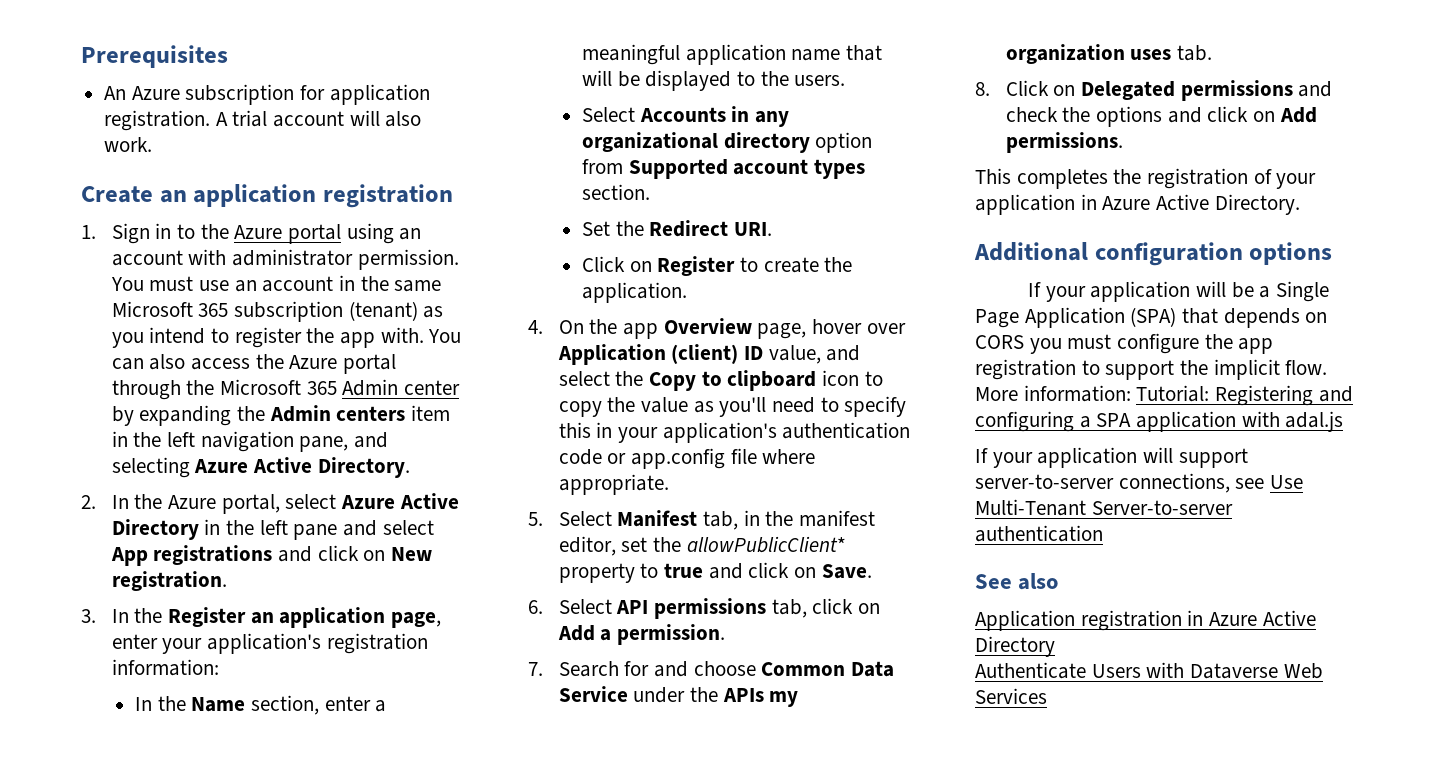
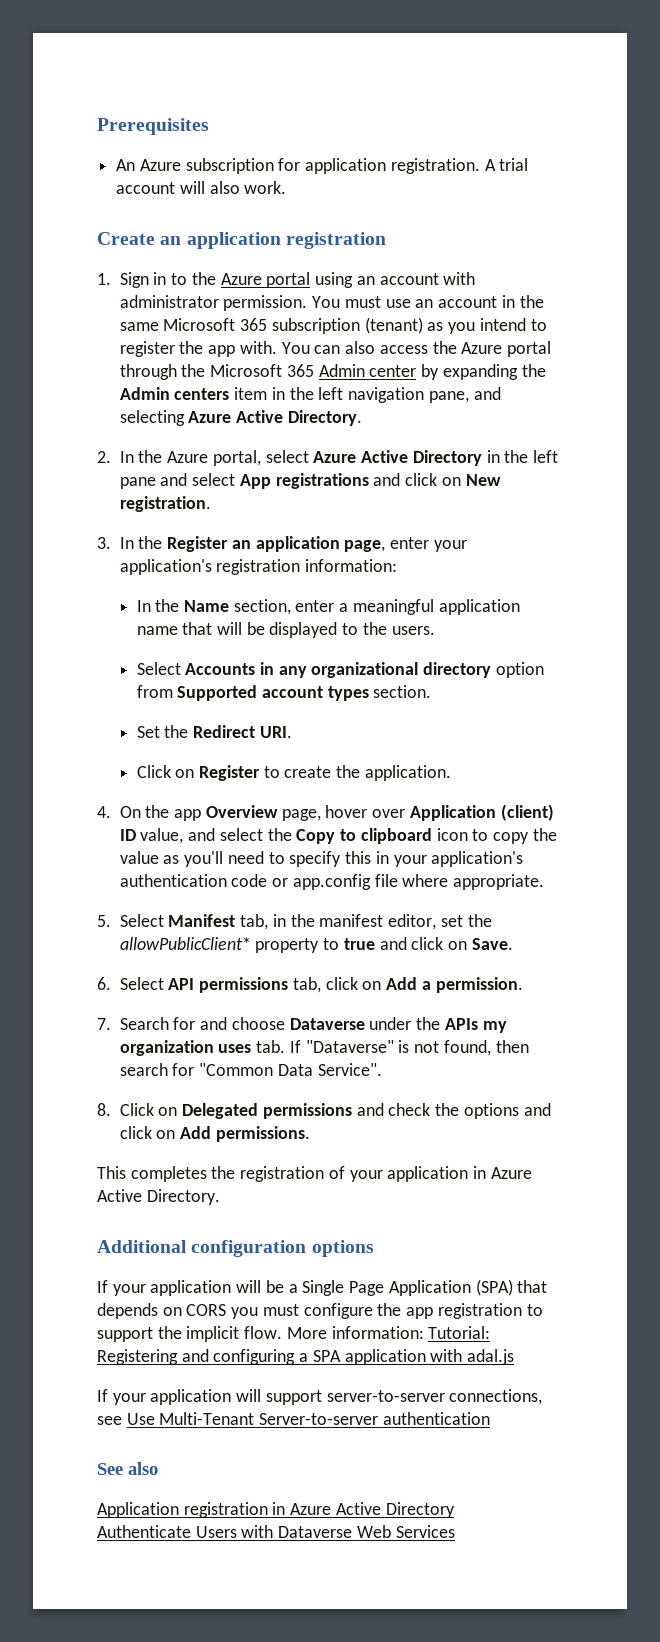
- 7. Search for and choose Common Data Service under the APIs my organization uses tab.
+ 7. Search for and choose Dataverse under the APIs my organization uses tab. If "Dataverse" is not found, then search for "Common Data Service".

